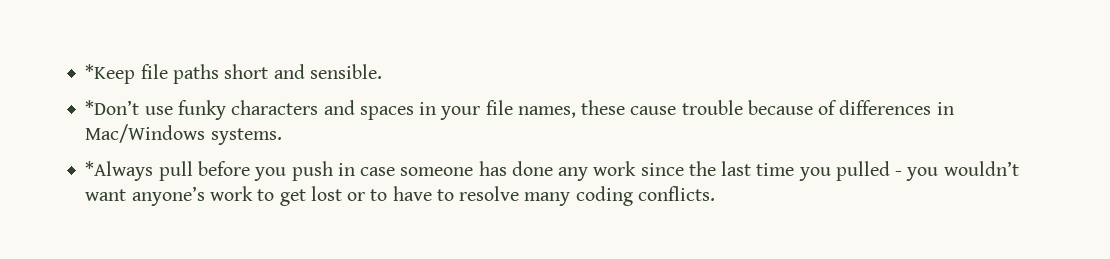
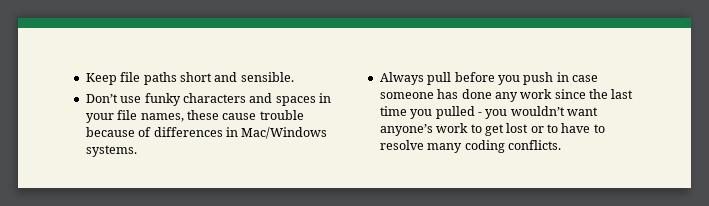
- *Keep file paths short and sensible.
+ Keep file paths short and sensible.
- *Don’t use funky characters and spaces in your file names, these cause trouble because of differences in Mac/Windows systems.
+ Don’t use funky characters and spaces in your file names, these cause trouble because of differences in Mac/Windows systems.
- *Always pull before you push in case someone has done any work since the last time you pulled - you wouldn’t want anyone’s work to get lost or to have to resolve many coding conflicts.
+ Always pull before you push in case someone has done any work since the last time you pulled - you wouldn’t want anyone’s work to get lost or to have to resolve many coding conflicts.

